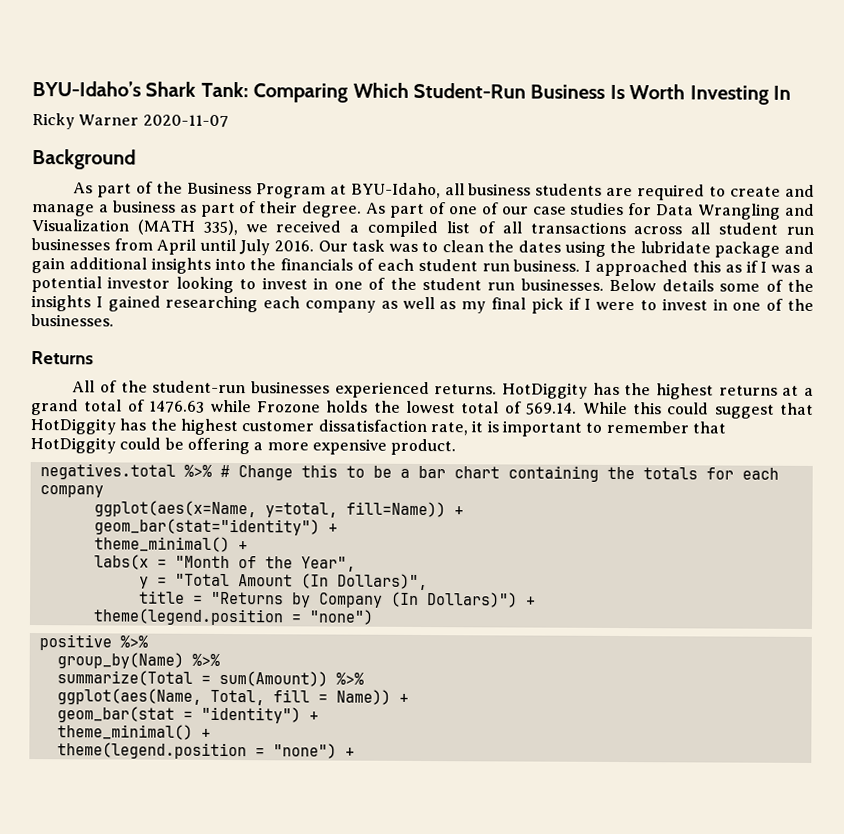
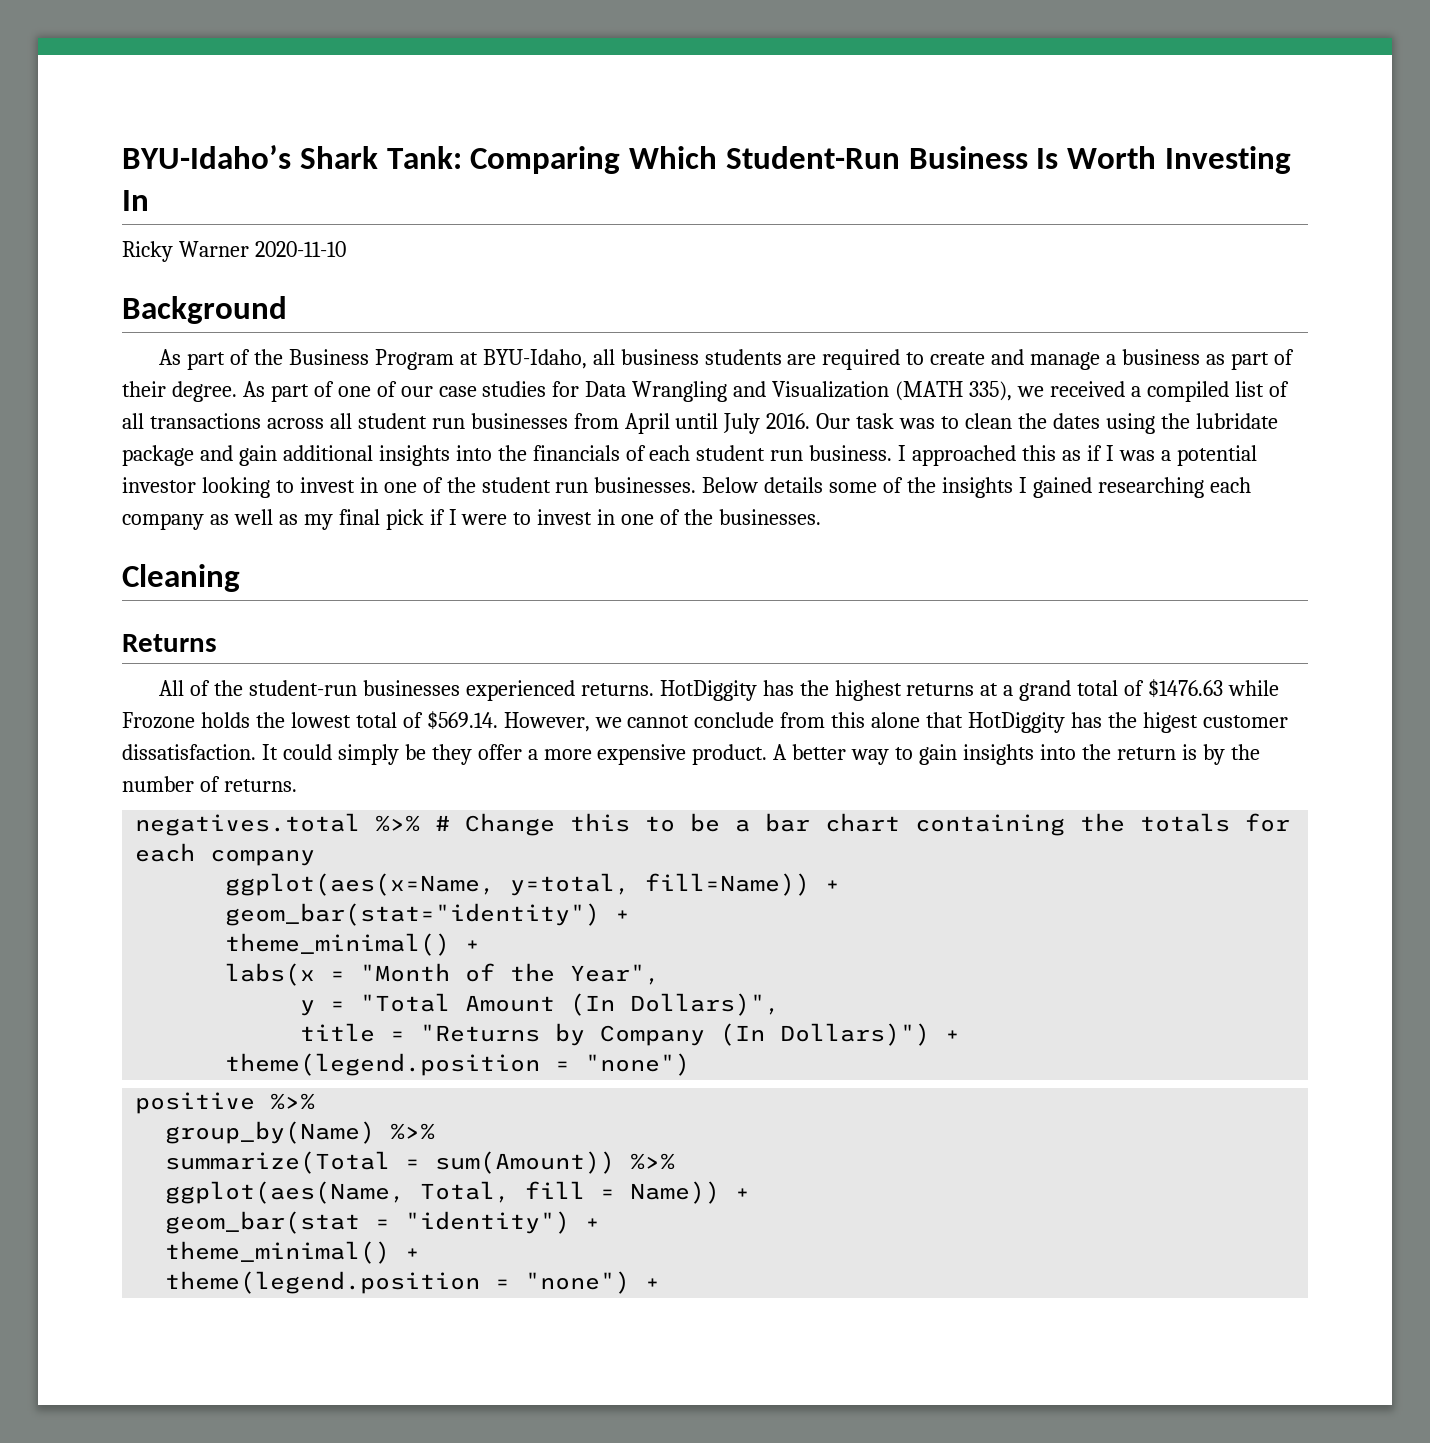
- Ricky Warner 2020-11-07
+ Ricky Warner 2020-11-10
+ Cleaning
- HotDiggity has the highest returns at a grand total of 1476.63 while Frozone holds the lowest total of 569.14. While this could suggest that HotDiggity has the highest customer dissatisfaction rate, it is important to remember that HotDiggity could be offering a more expensive product.
+ HotDiggity has the highest returns at a grand total of $1476.63 while Frozone holds the lowest total of $569.14. However, we cannot conclude from this alone that HotDiggity has the higest customer dissatisfaction. It could simply be they offer a more expensive product. A better way to gain insights into the return is by the number of returns.

